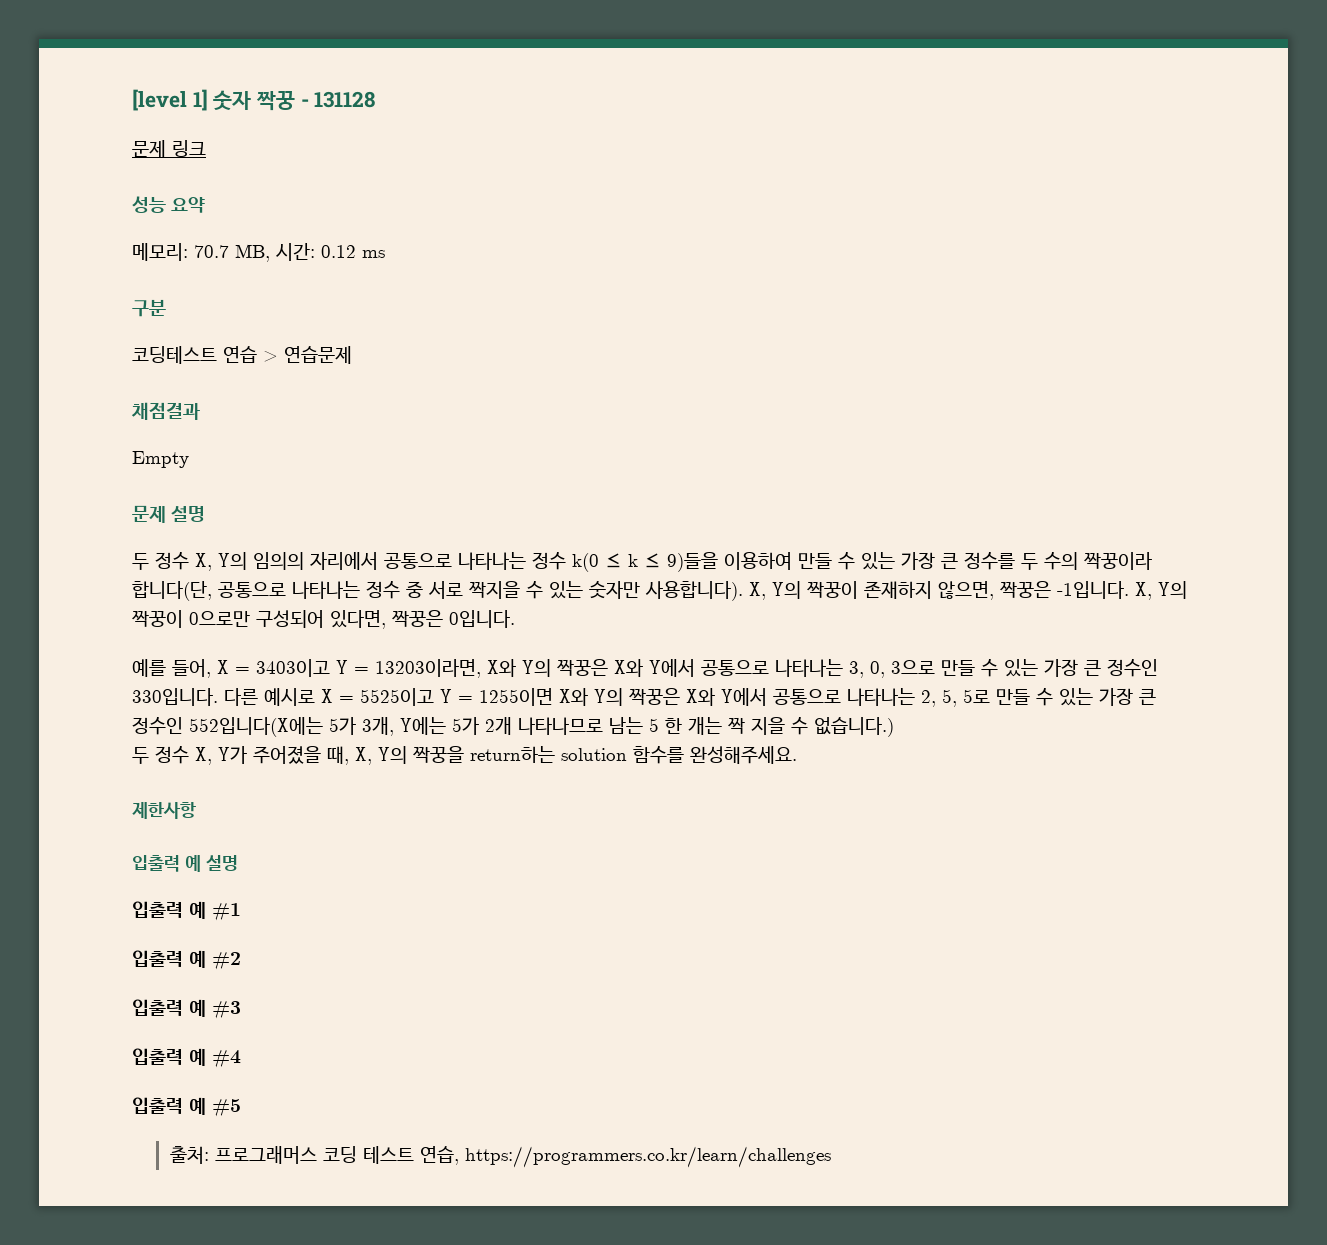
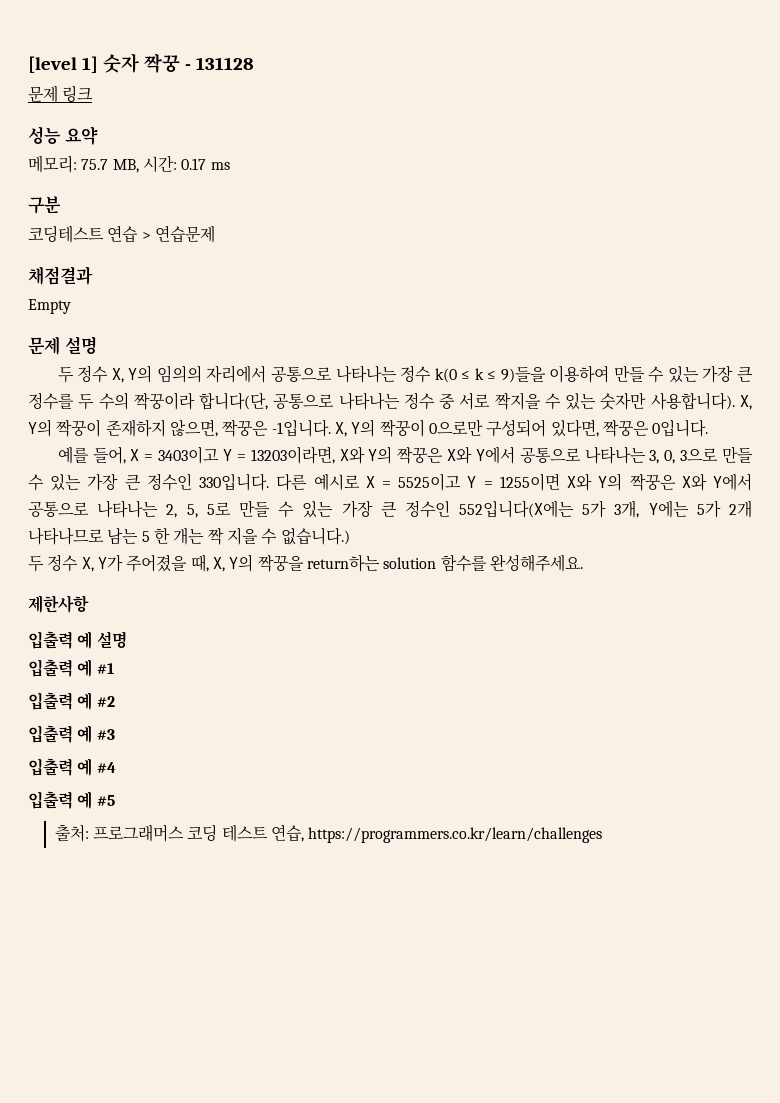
- 메모리: 70.7 MB, 시간: 0.12 ms
+ 메모리: 75.7 MB, 시간: 0.17 ms

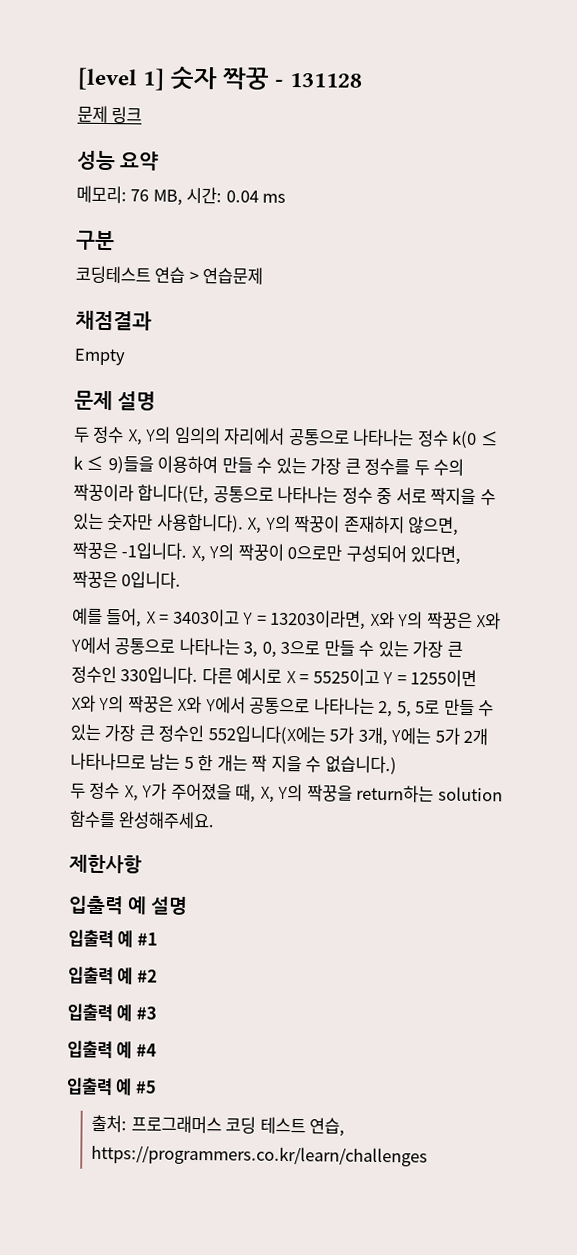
- 메모리: 75.7 MB, 시간: 0.17 ms
+ 메모리: 76 MB, 시간: 0.04 ms

